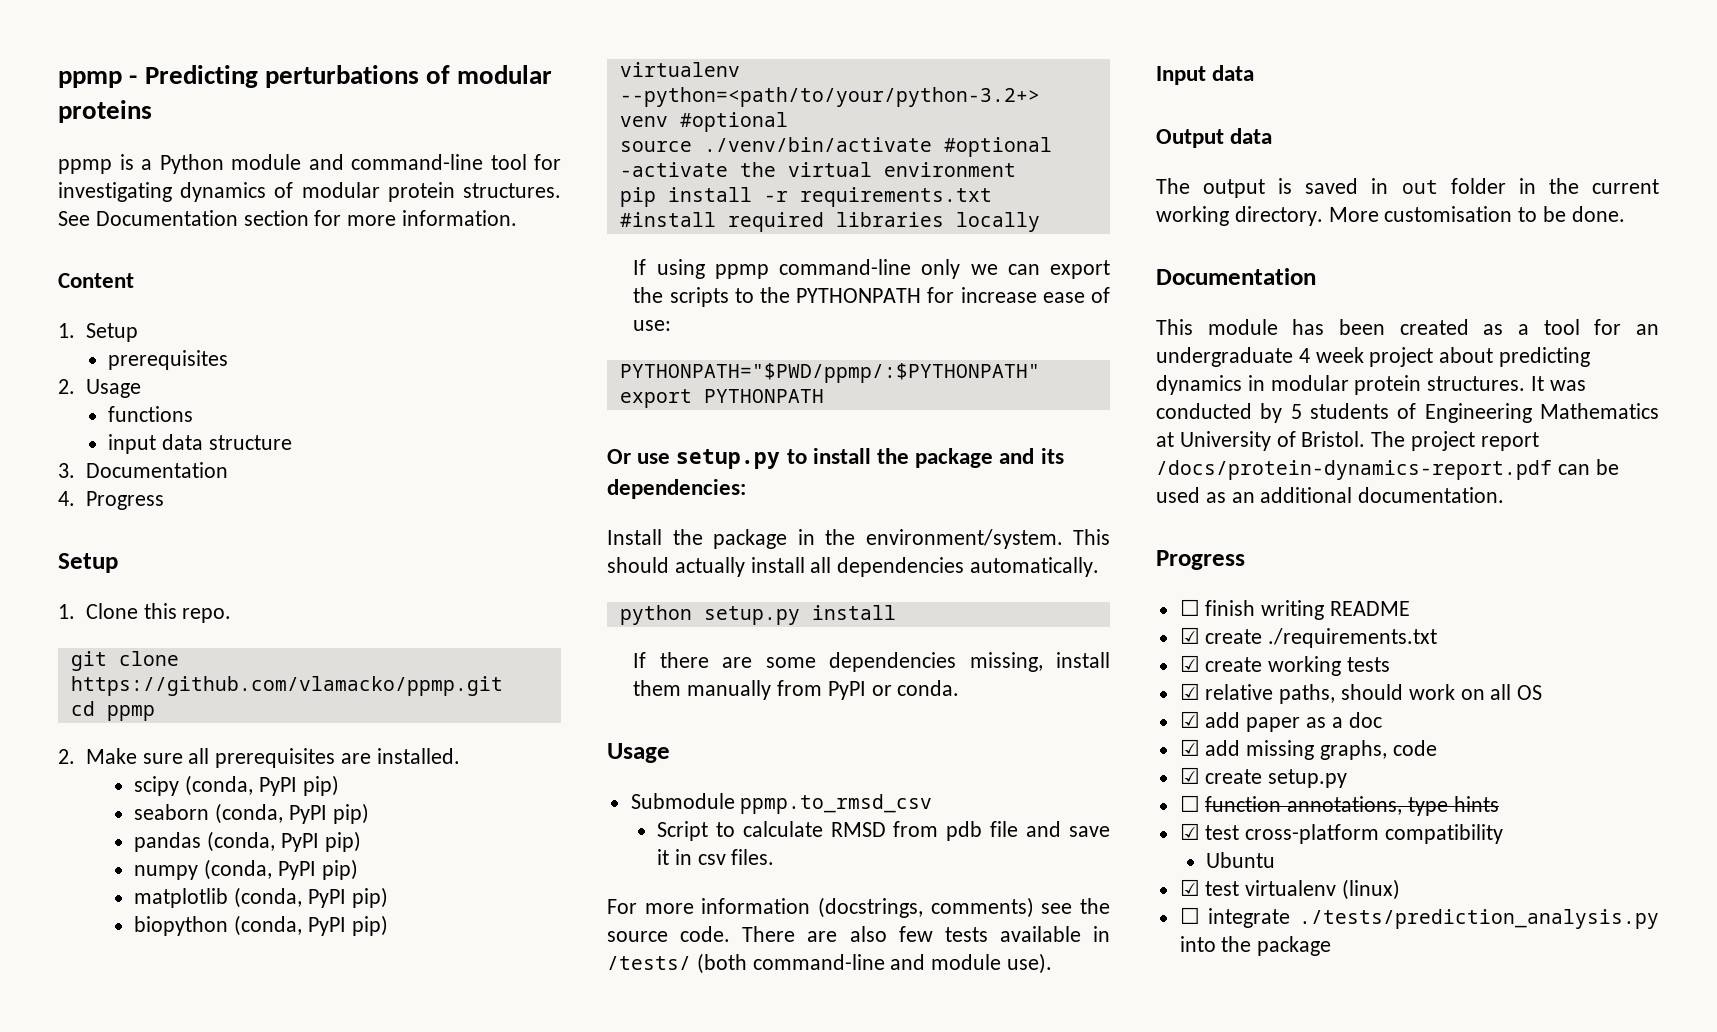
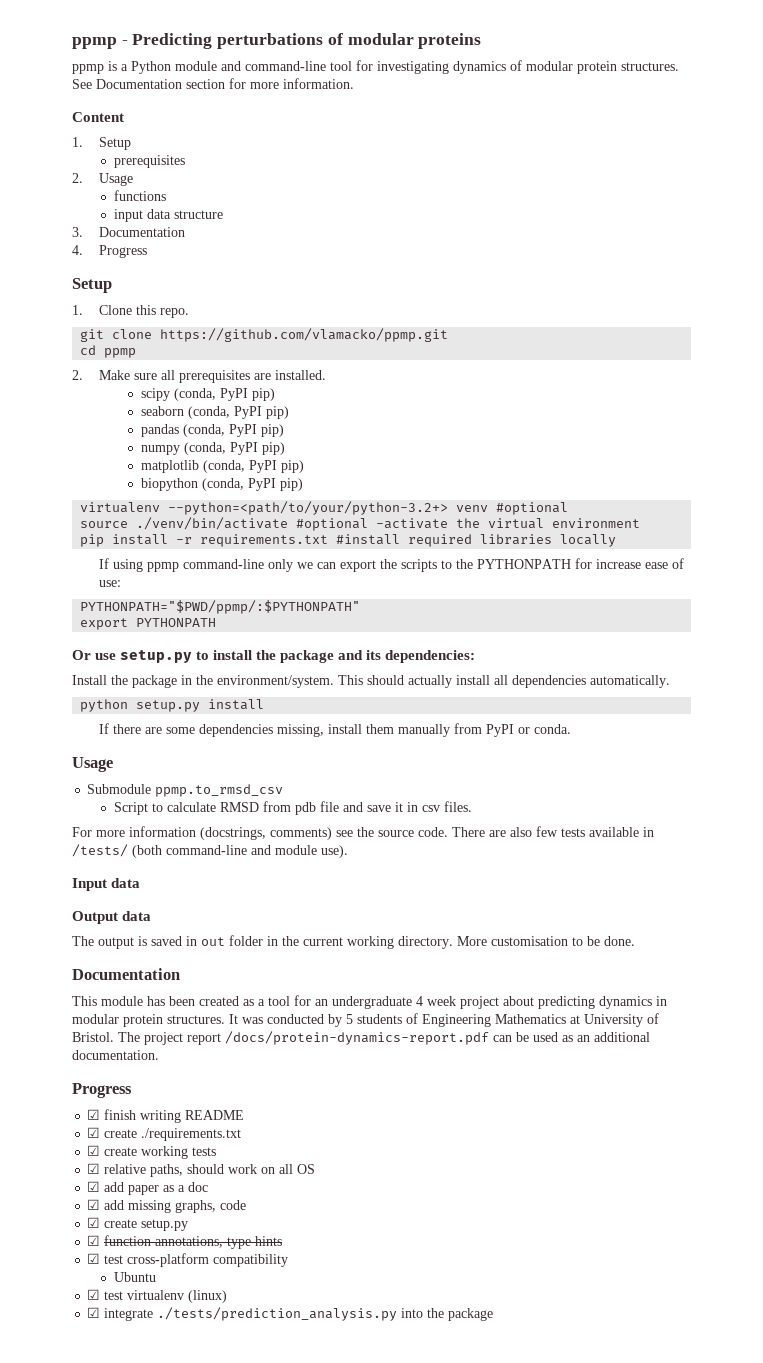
- ☐ finish writing README
+ ☑ finish writing README
- ☐ function annotations, type hints
+ ☑ function annotations, type hints
- ☐ integrate ./tests/prediction_analysis.py into the package
+ ☑ integrate ./tests/prediction_analysis.py into the package

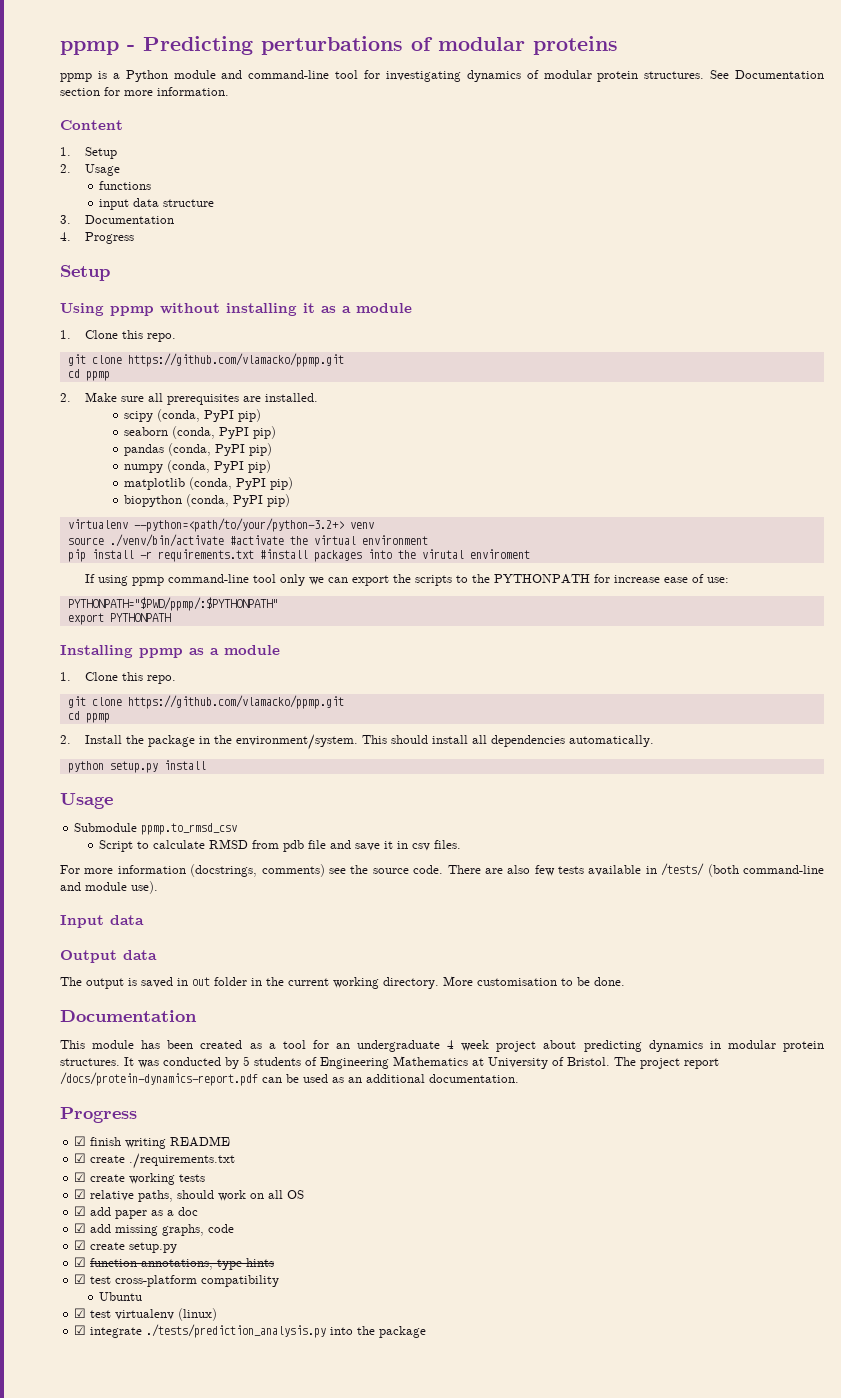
  1. Setup
- prerequisites
+ Using ppmp without installing it as a module
- virtualenv --python=<path/to/your/python-3.2+> venv #optional
+ virtualenv --python=<path/to/your/python-3.2+> venv
- source ./venv/bin/activate #optional -activate the virtual environment
+ source ./venv/bin/activate #activate the virtual environment
- pip install -r requirements.txt #install required libraries locally
+ pip install -r requirements.txt #install packages into the virutal enviroment
- If using ppmp command-line only we can export the scripts to the PYTHONPATH for increase ease of use:
+ If using ppmp command-line tool only we can export the scripts to the PYTHONPATH for increase ease of use:
- Or use setup.py to install the package and its dependencies:
- Install the package in the environment/system.
+ Installing ppmp as a module
+ 1. Clone this repo.
+ git clone https://github.com/vlamacko/ppmp.git
+ cd ppmp
+ 2. Install the package in the environment/system.
- This should actually install all dependencies automatically.
+ This should install all dependencies automatically.
- If there are some dependencies missing, install them manually from PyPI or conda.

